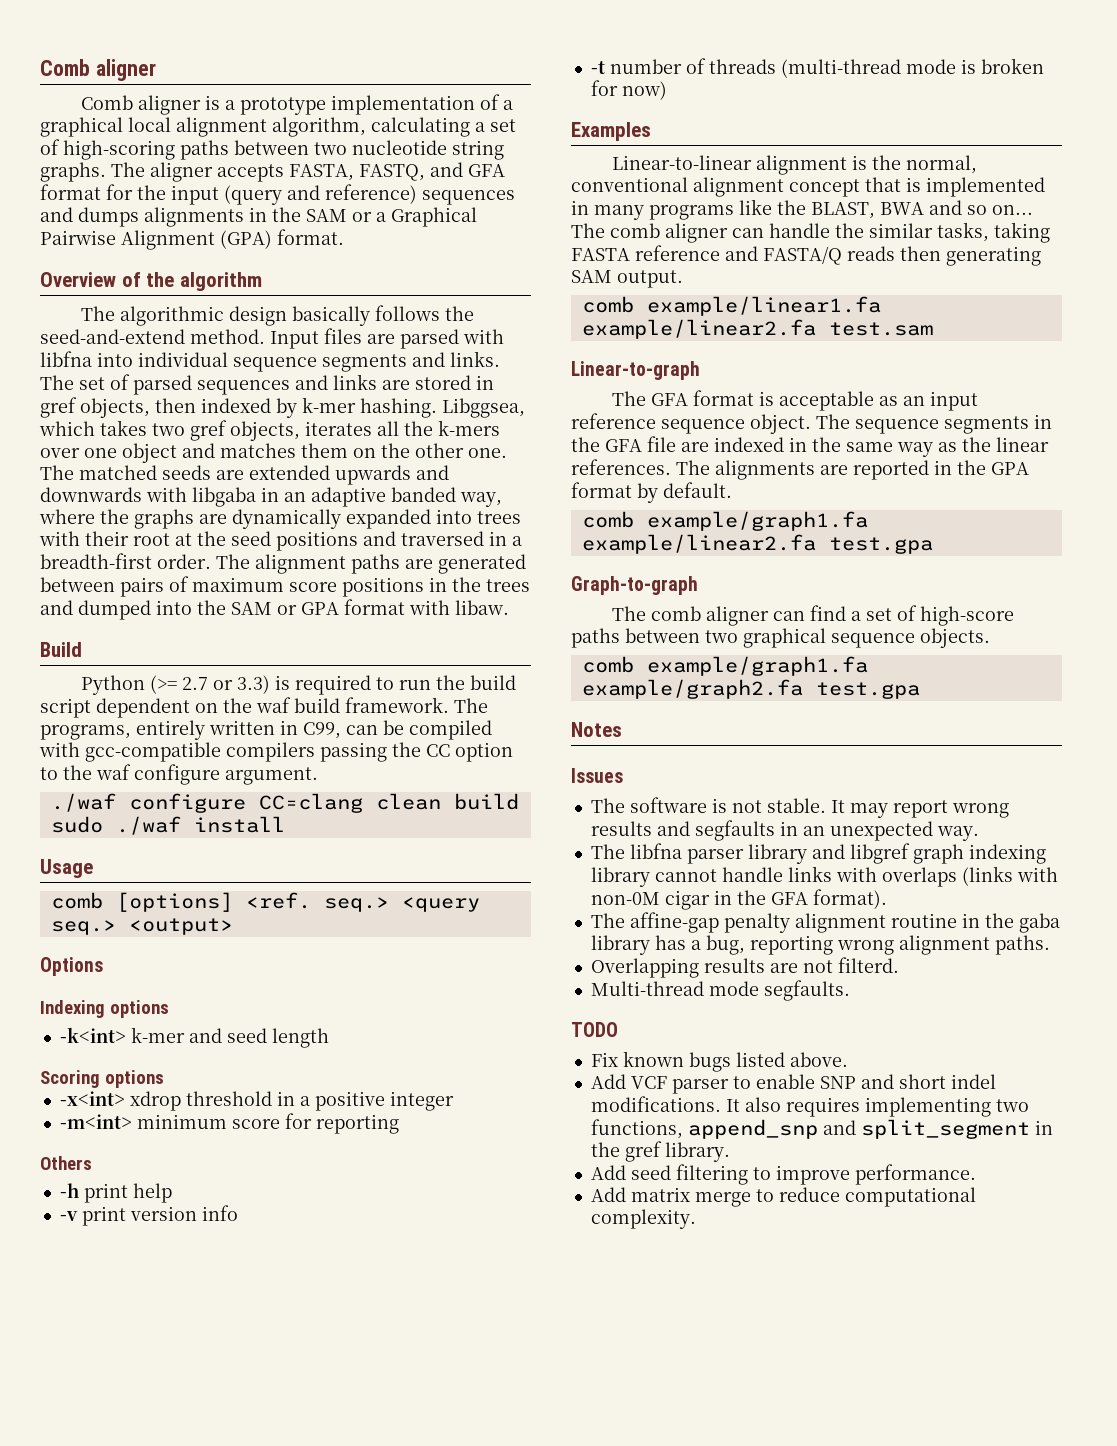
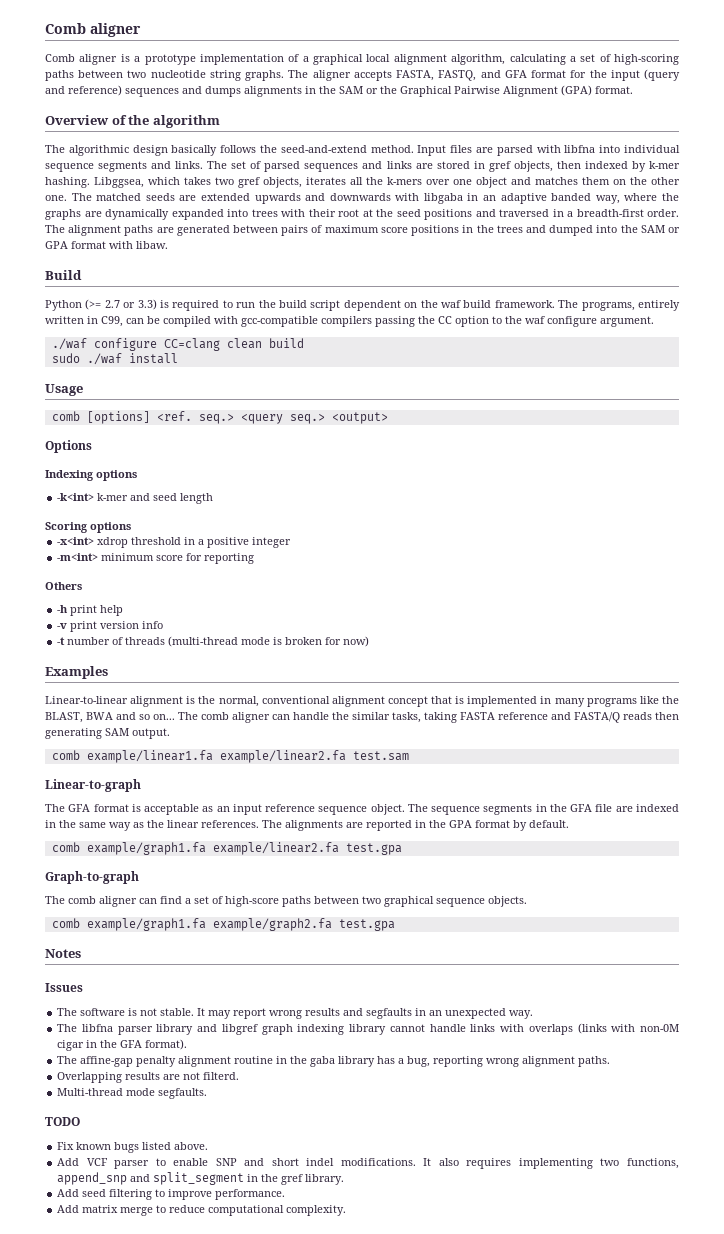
- The aligner accepts FASTA, FASTQ, and GFA format for the input (query and reference) sequences and dumps alignments in the SAM or a Graphical Pairwise Alignment (GPA) format.
+ The aligner accepts FASTA, FASTQ, and GFA format for the input (query and reference) sequences and dumps alignments in the SAM or the Graphical Pairwise Alignment (GPA) format.

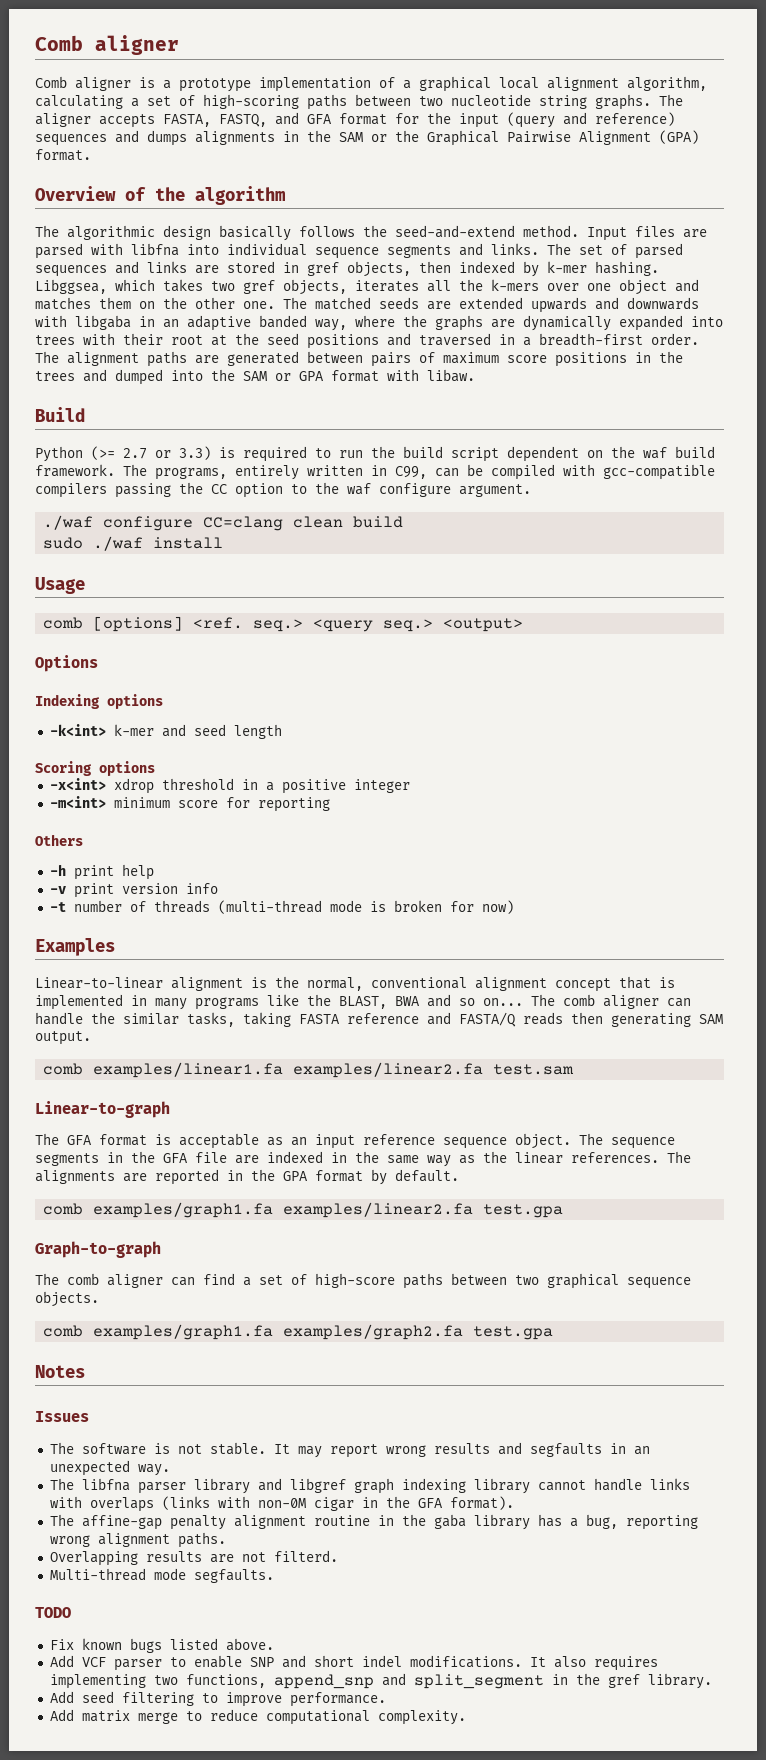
- comb example/linear1.fa example/linear2.fa test.sam
+ comb examples/linear1.fa examples/linear2.fa test.sam
- comb example/graph1.fa example/linear2.fa test.gpa
+ comb examples/graph1.fa examples/linear2.fa test.gpa
- comb example/graph1.fa example/graph2.fa test.gpa
+ comb examples/graph1.fa examples/graph2.fa test.gpa

